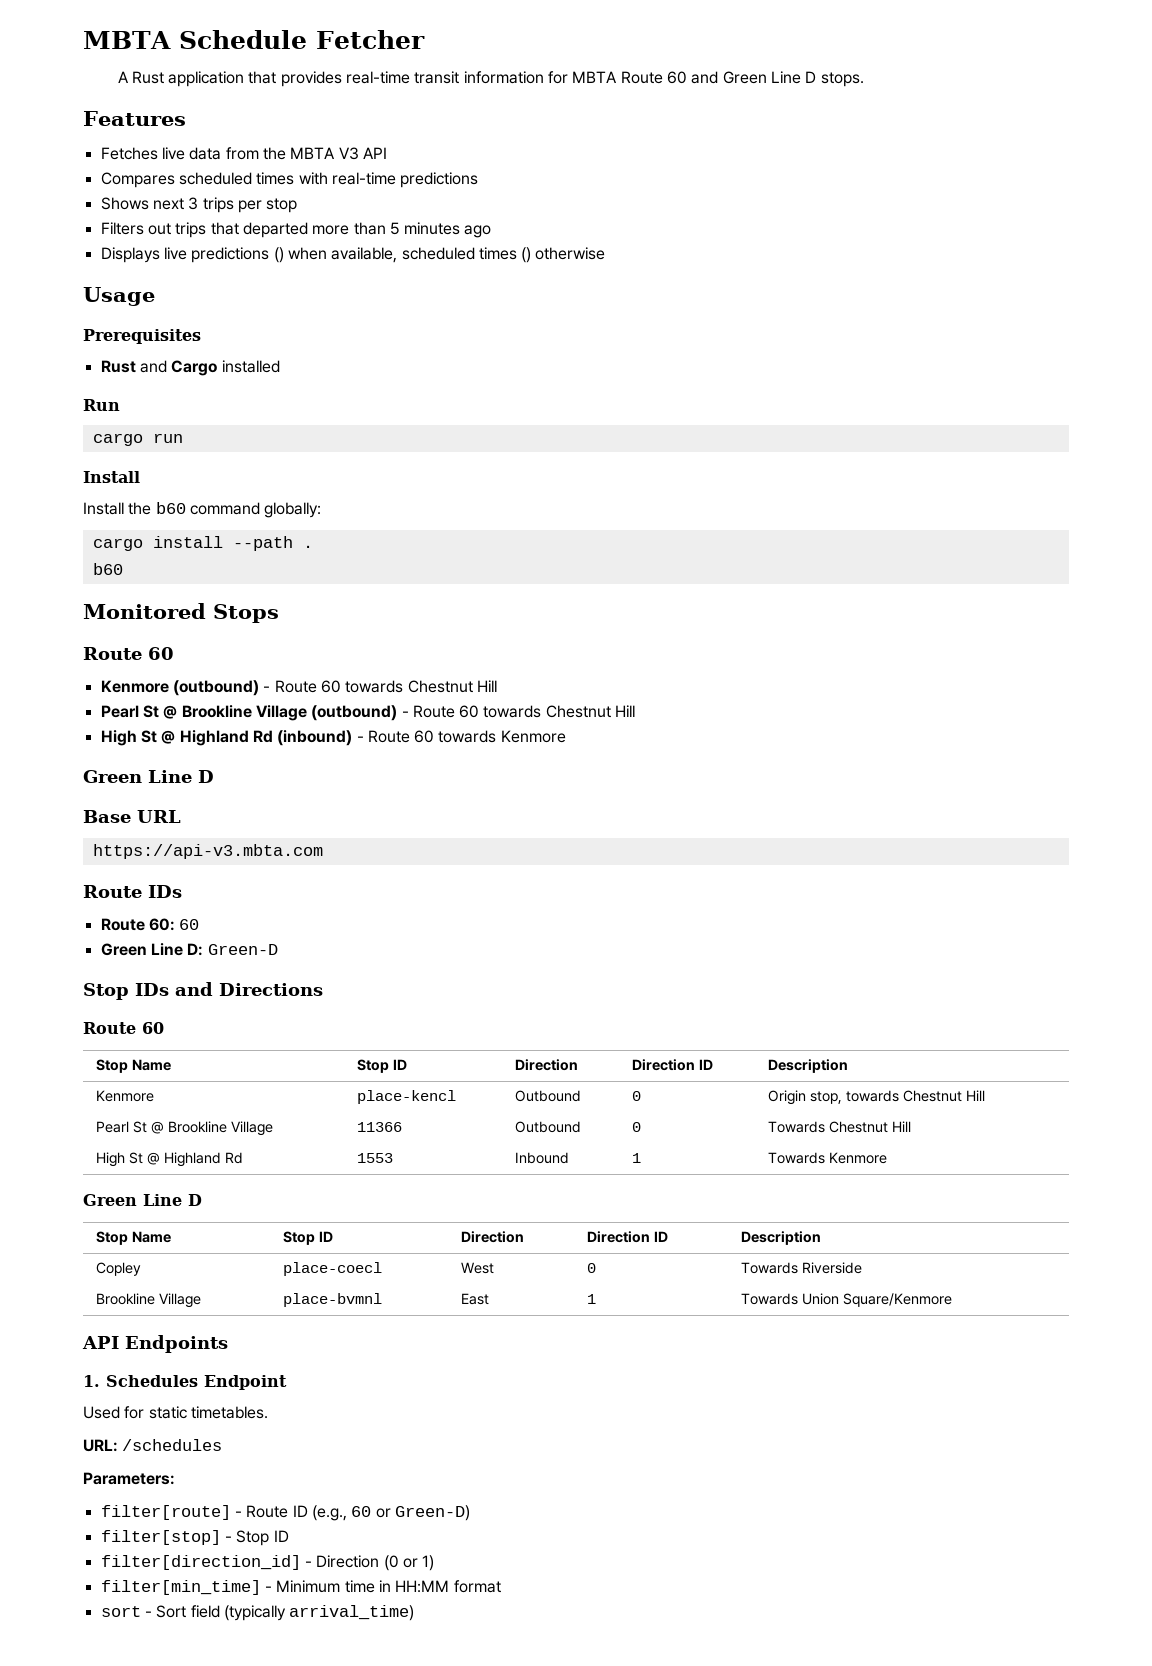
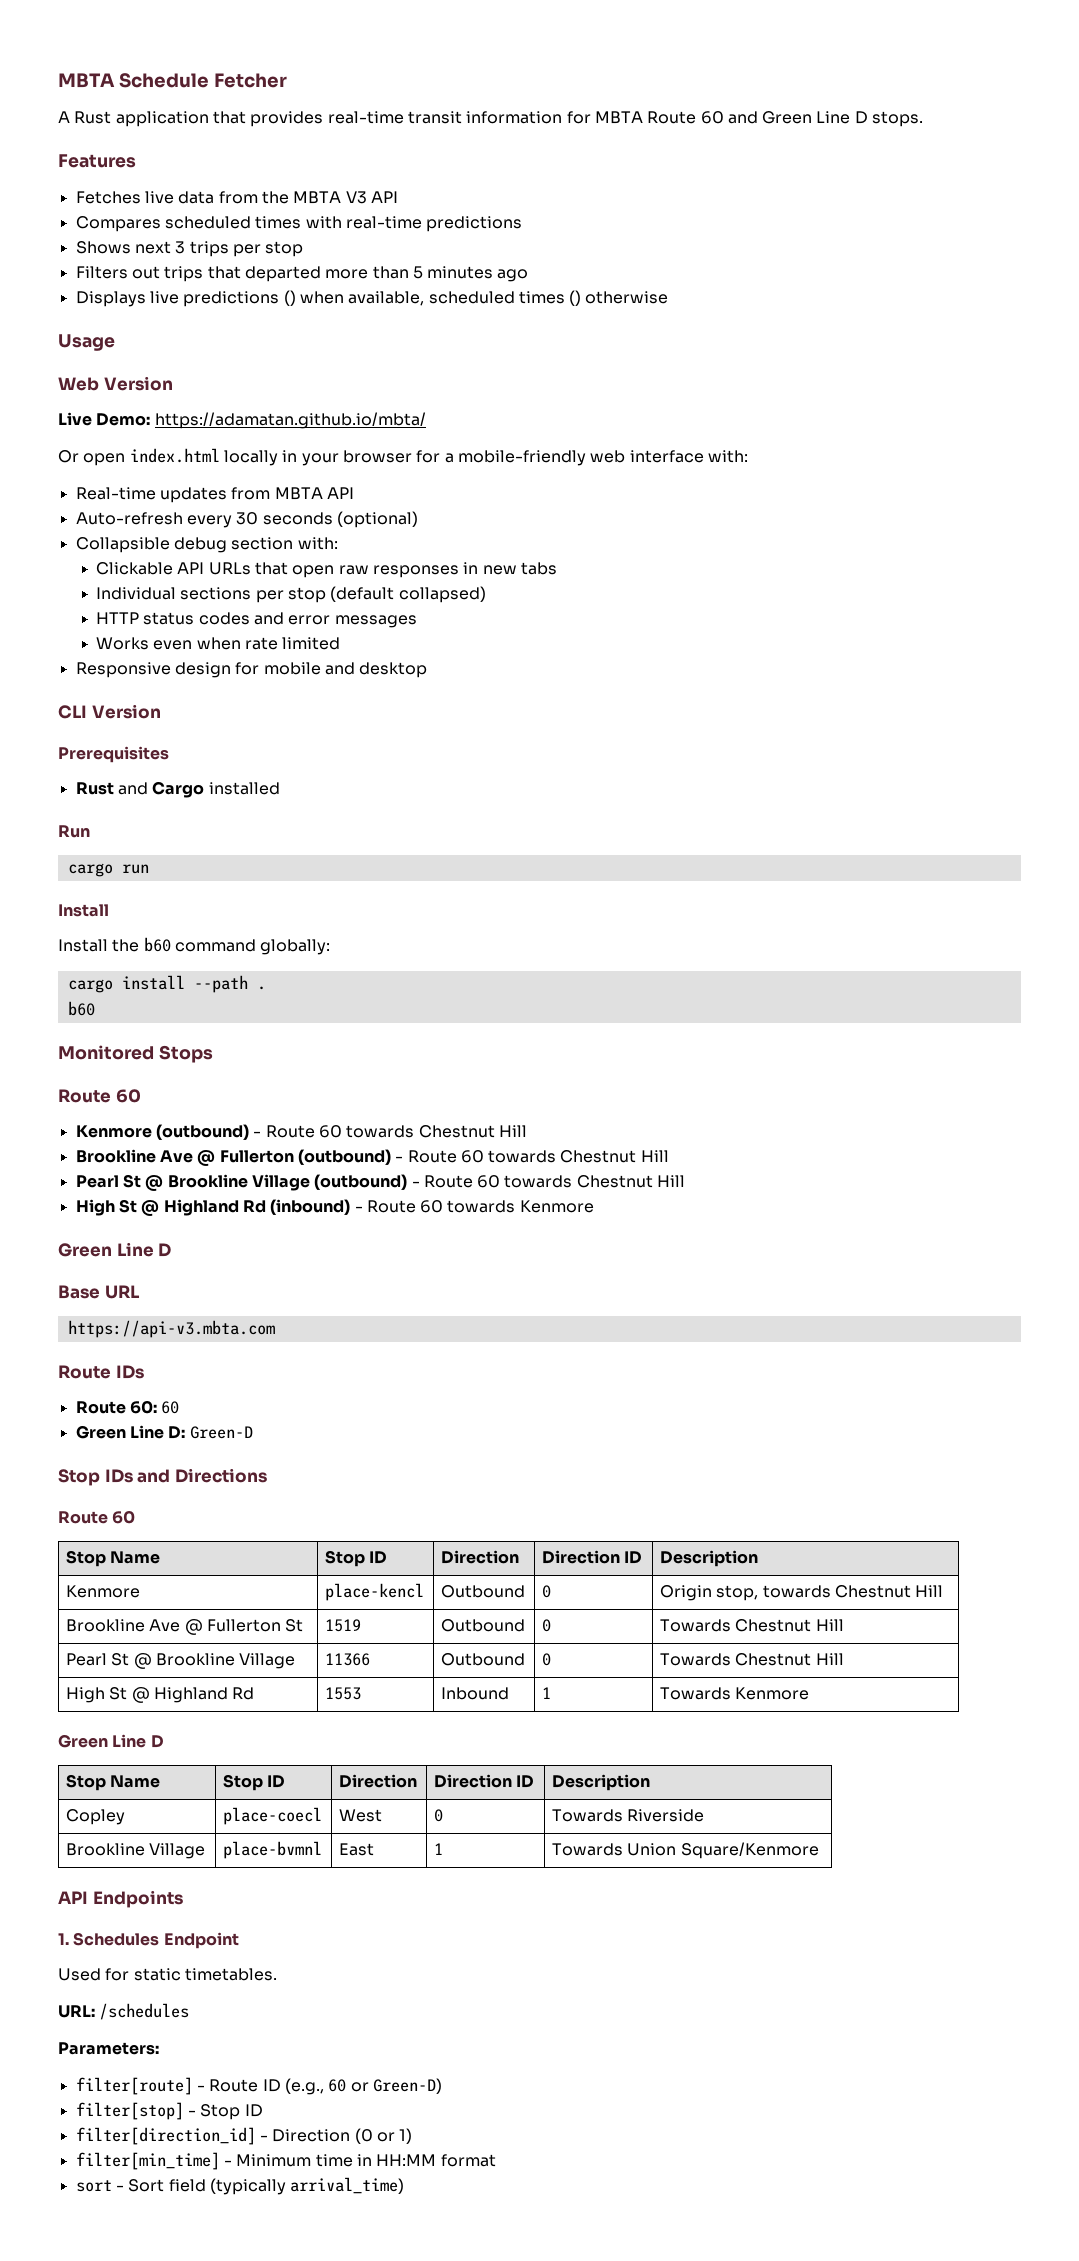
+ Web Version
+ Live Demo: https://adamatan.github.io/mbta/
+ Or open index.html locally in your browser for a mobile-friendly web interface with:
+ Real-time updates from MBTA API
+ Auto-refresh every 30 seconds (optional)
+ Collapsible debug section with:
+ Clickable API URLs that open raw responses in new tabs
+ Individual sections per stop (default collapsed)
+ HTTP status codes and error messages
+ Works even when rate limited
+ Responsive design for mobile and desktop
+ CLI Version
+ Brookline Ave @ Fullerton (outbound) - Route 60 towards Chestnut Hill
+ Brookline Ave @ Fullerton St | 1519 | Outbound | 0 | Towards Chestnut Hill

